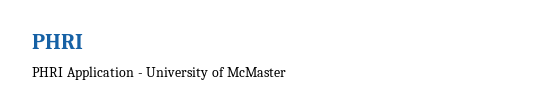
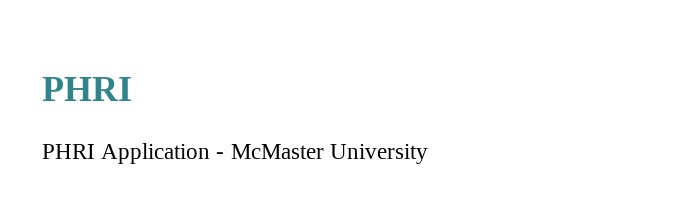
- PHRI Application - University of McMaster
+ PHRI Application - McMaster University

